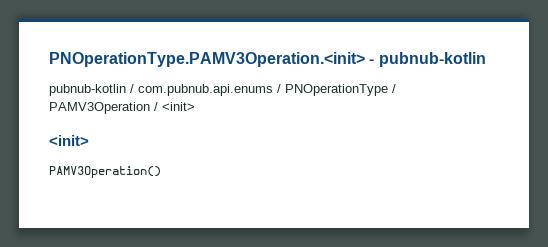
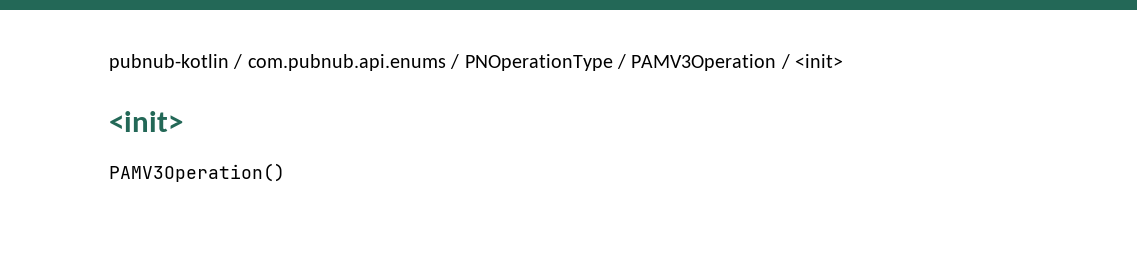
- PNOperationType.PAMV3Operation.<init> - pubnub-kotlin

